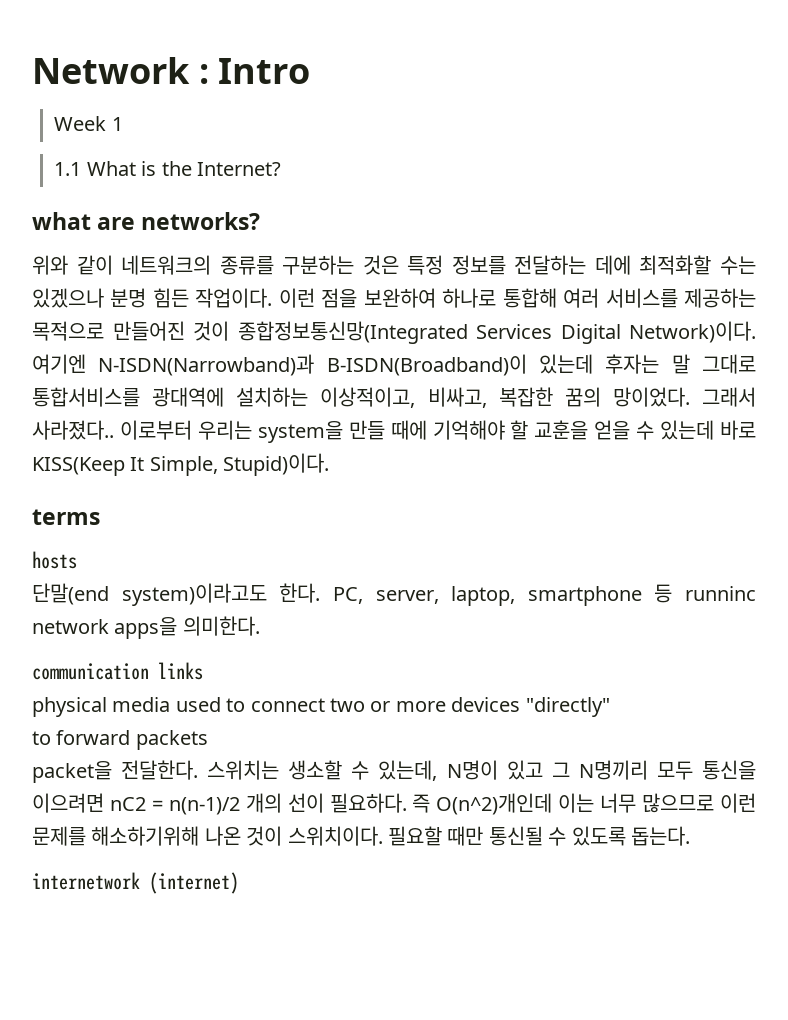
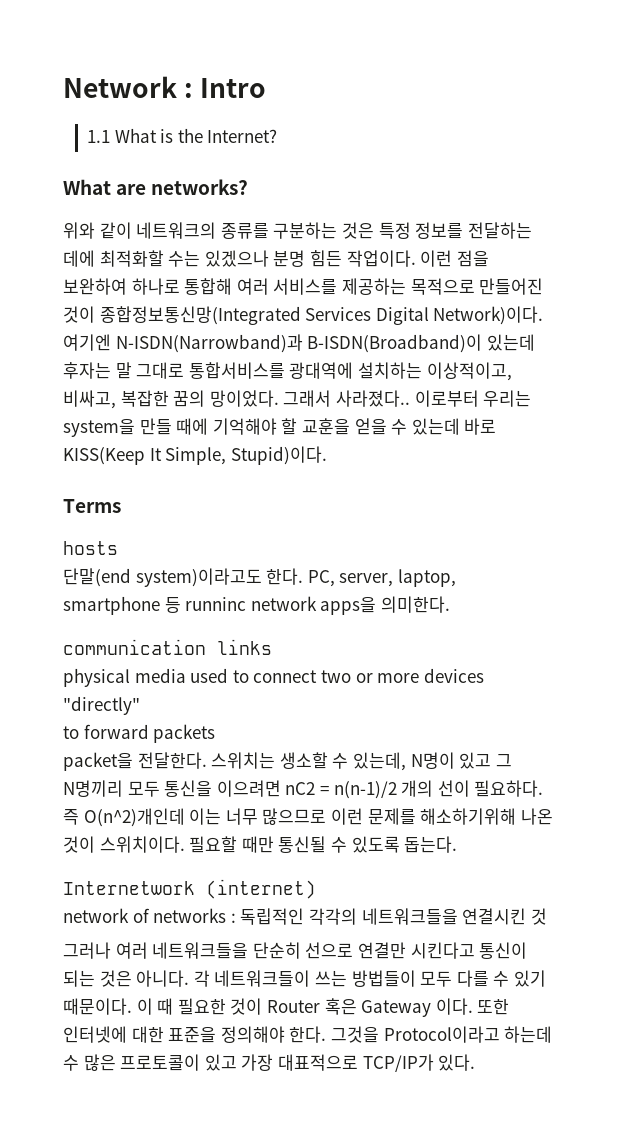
- Week 1
- what are networks?
+ What are networks?
- terms
+ Terms
- internetwork (internet)
+ Internetwork (internet)
+ network of networks : 독립적인 각각의 네트워크들을 연결시킨 것
+ 그러나 여러 네트워크들을 단순히 선으로 연결만 시킨다고 통신이 되는 것은 아니다. 각 네트워크들이 쓰는 방법들이 모두 다를 수 있기 때문이다. 이 때 필요한 것이 Router 혹은 Gateway 이다. 또한 인터넷에 대한 표준을 정의해야 한다. 그것을 Protocol이라고 하는데 수 많은 프로토콜이 있고 가장 대표적으로 TCP/IP가 있다.

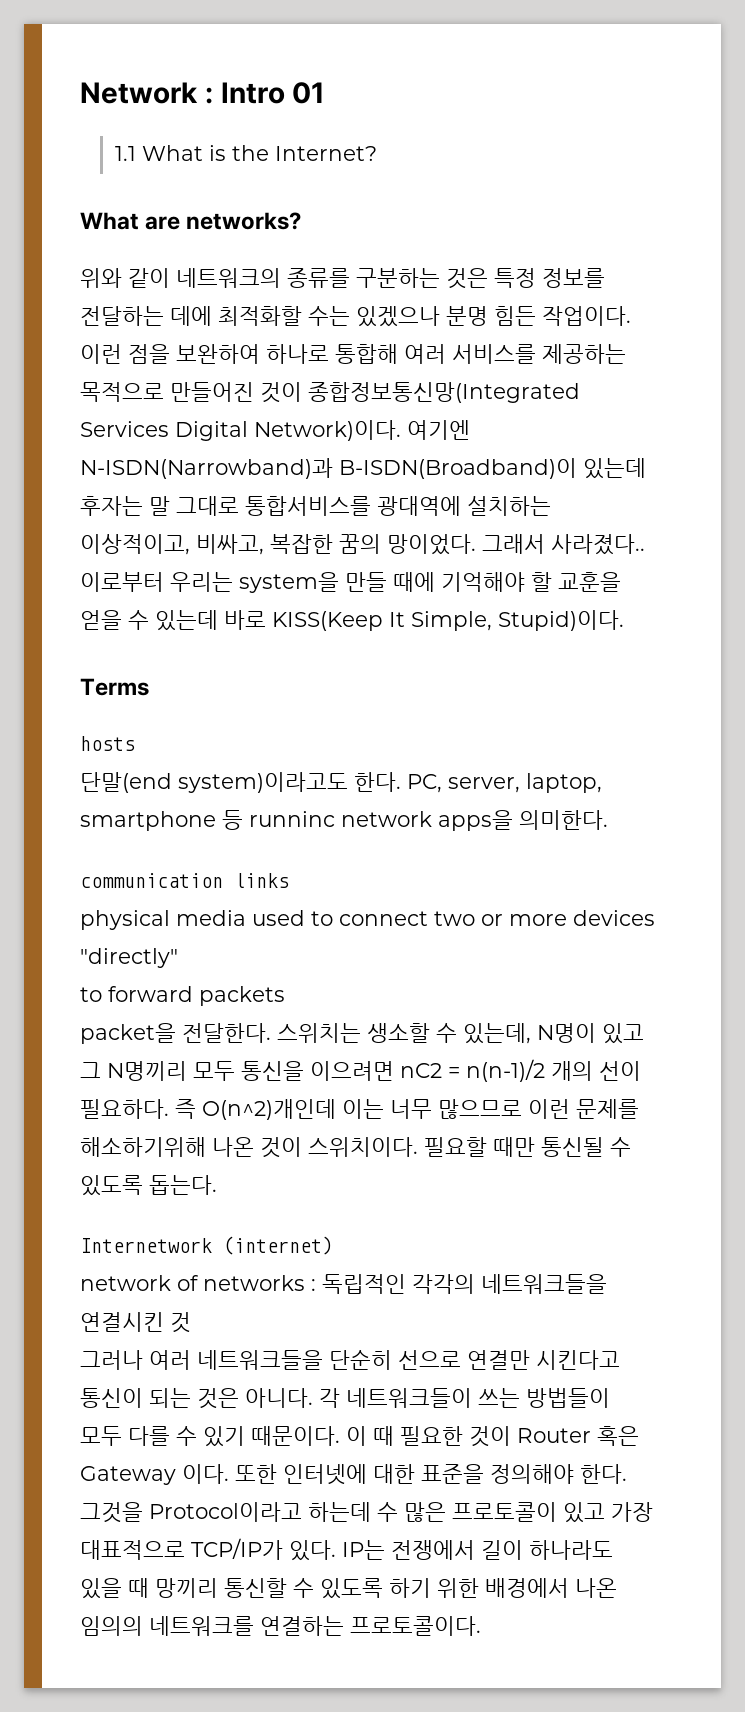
- Network : Intro
+ Network : Intro 01
+ IP는 전쟁에서 길이 하나라도 있을 때 망끼리 통신할 수 있도록 하기 위한 배경에서 나온 임의의 네트워크를 연결하는 프로토콜이다.

